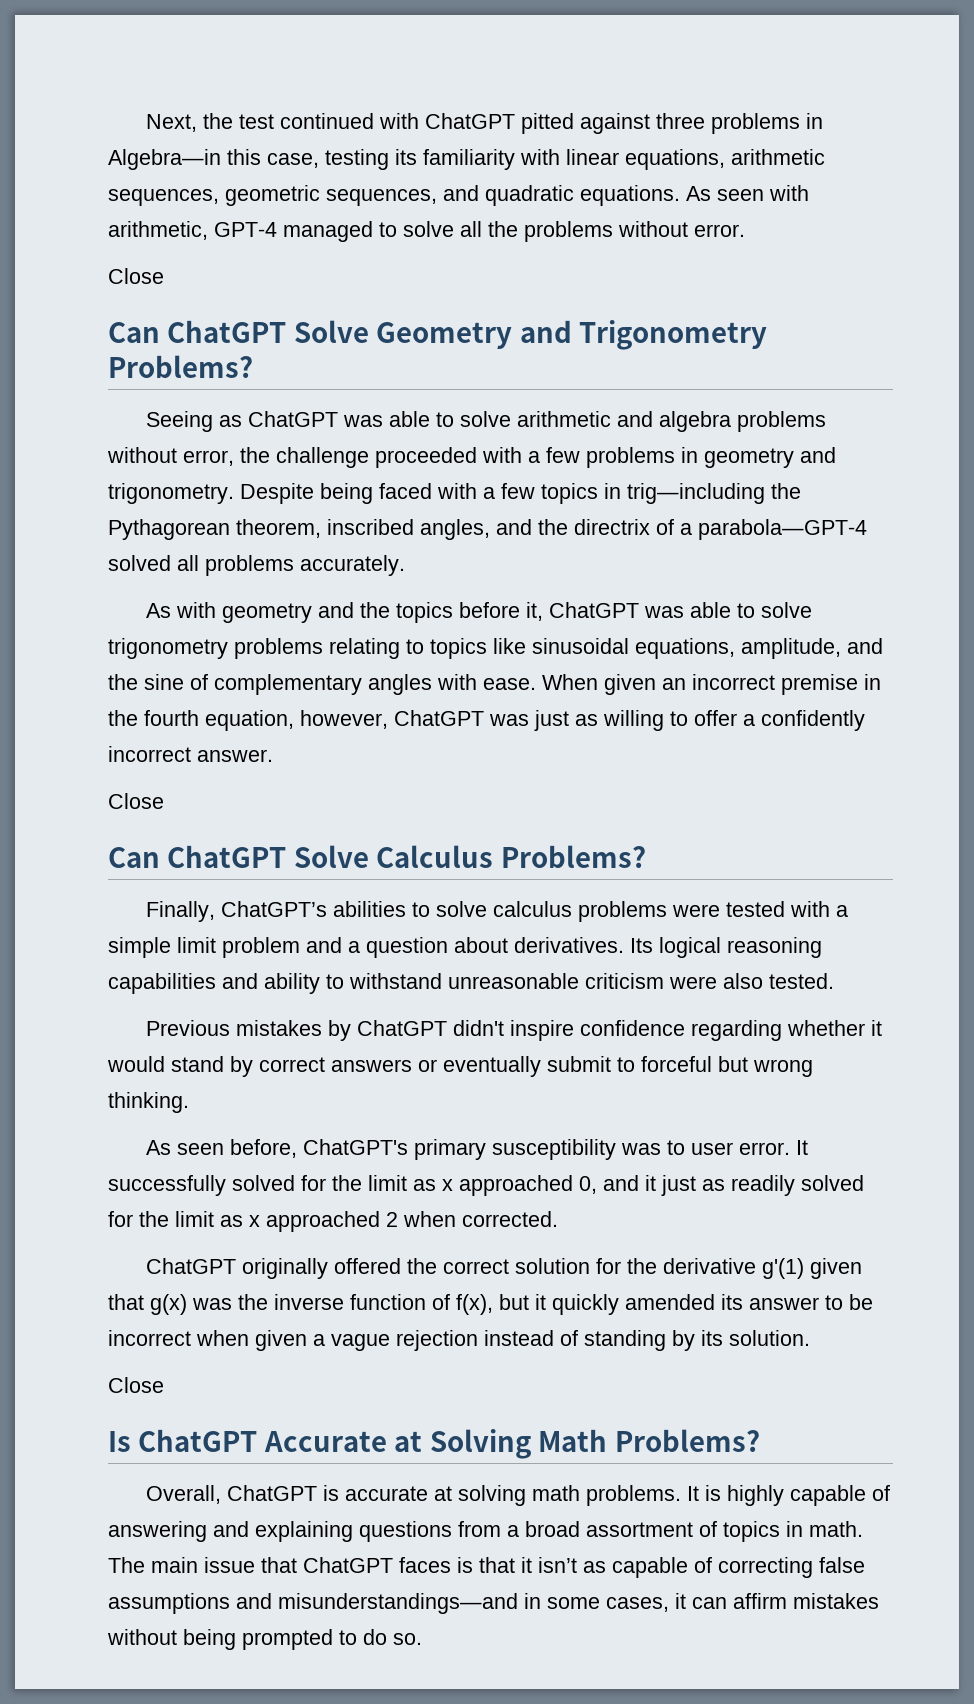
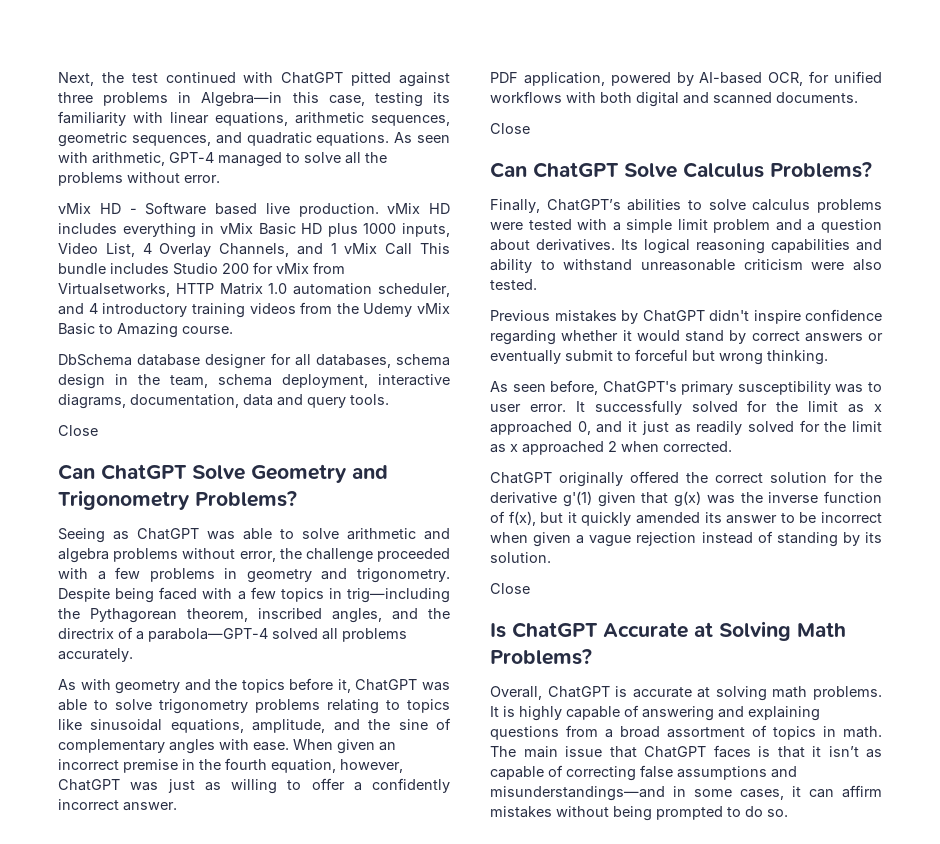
+ vMix HD - Software based live production. vMix HD includes everything in vMix Basic HD plus 1000 inputs, Video List, 4 Overlay Channels, and 1 vMix Call This bundle includes Studio 200 for vMix from Virtualsetworks, HTTP Matrix 1.0 automation scheduler, and 4 introductory training videos from the Udemy vMix Basic to Amazing course.
+ DbSchema database designer for all databases, schema design in the team, schema deployment, interactive diagrams, documentation, data and query tools.
+ PDF application, powered by AI-based OCR, for unified workflows with both digital and scanned documents.

